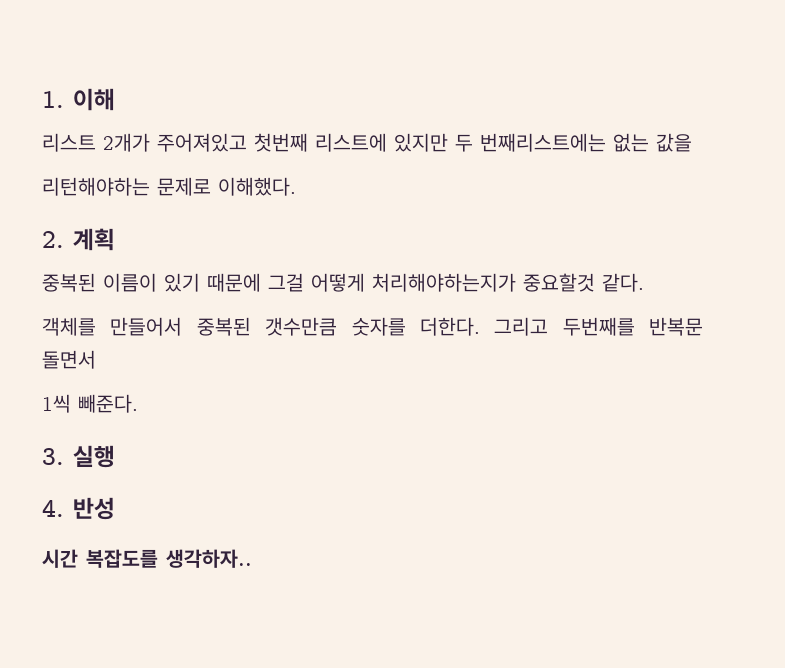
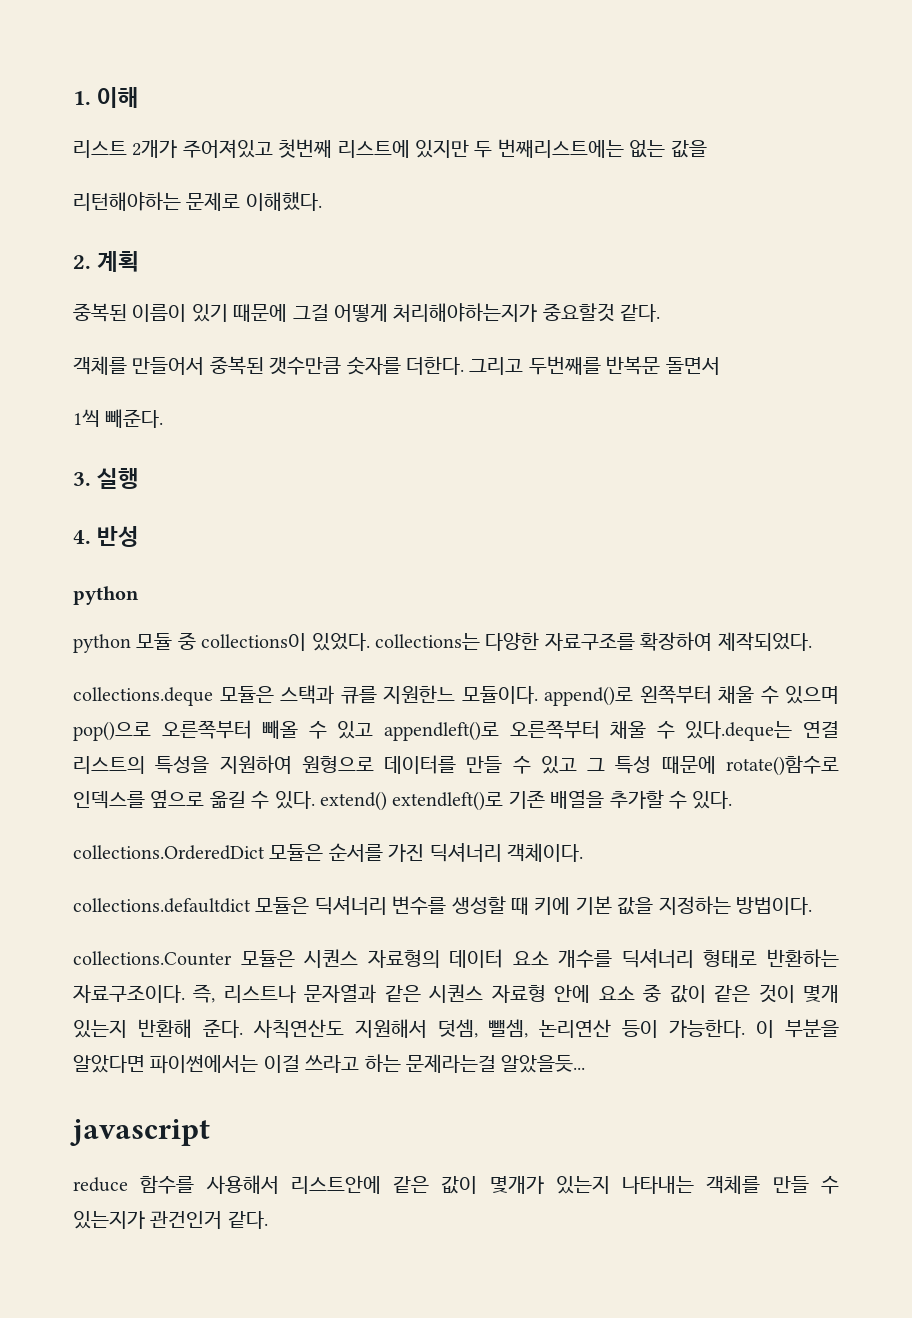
  4. 반성
- 시간 복잡도를 생각하자..
+ python
+ python 모듈 중 collections이 있었다. collections는 다양한 자료구조를 확장하여 제작되었다.
+ collections.deque 모듈은 스택과 큐를 지원한느 모듈이다. append()로 왼쪽부터 채울 수 있으며 pop()으로 오른쪽부터 빼올 수 있고 appendleft()로 오른쪽부터 채울 수 있다.deque는 연결 리스트의 특성을 지원하여 원형으로 데이터를 만들 수 있고 그 특성 때문에 rotate()함수로 인덱스를 옆으로 옮길 수 있다. extend() extendleft()로 기존 배열을 추가할 수 있다.
+ collections.OrderedDict 모듈은 순서를 가진 딕셔너리 객체이다.
+ collections.defaultdict 모듈은 딕셔너리 변수를 생성할 때 키에 기본 값을 지정하는 방법이다.
+ collections.Counter 모듈은 시퀀스 자료형의 데이터 요소 개수를 딕셔너리 형태로 반환하는 자료구조이다. 즉, 리스트나 문자열과 같은 시퀀스 자료형 안에 요소 중 값이 같은 것이 몇개 있는지 반환해 준다. 사칙연산도 지원해서 덧셈, 뺄셈, 논리연산 등이 가능한다. 이 부분을 알았다면 파이썬에서는 이걸 쓰라고 하는 문제라는걸 알았을듯...
+ javascript
+ reduce 함수를 사용해서 리스트안에 같은 값이 몇개가 있는지 나타내는 객체를 만들 수 있는지가 관건인거 같다.

